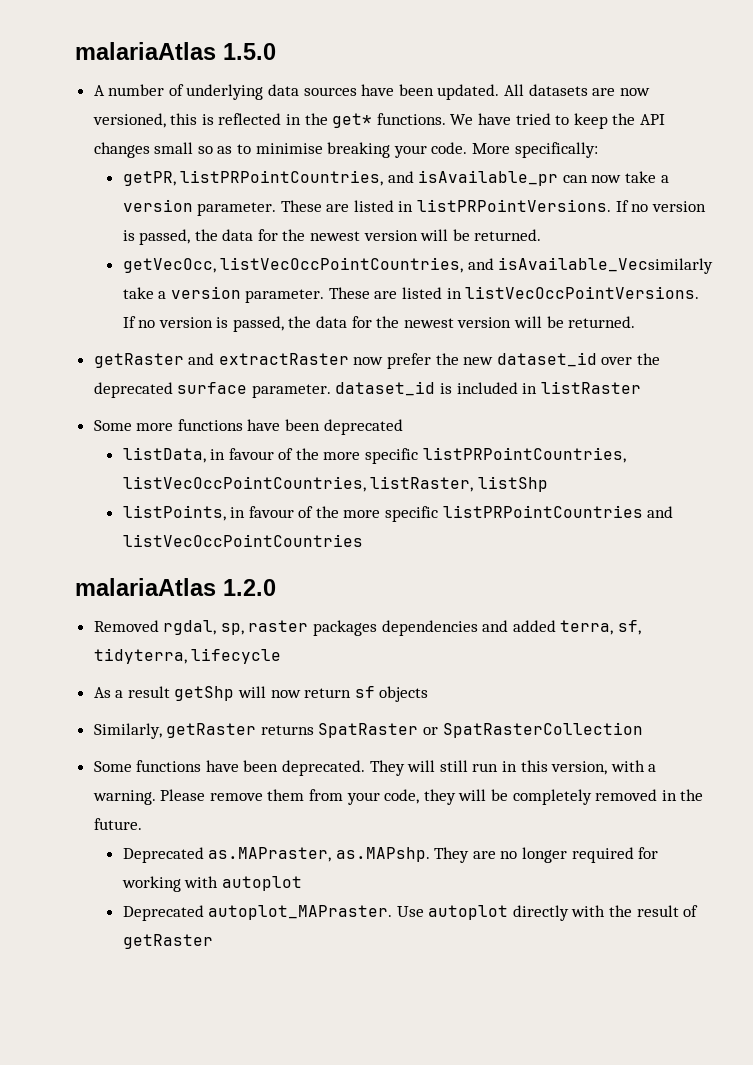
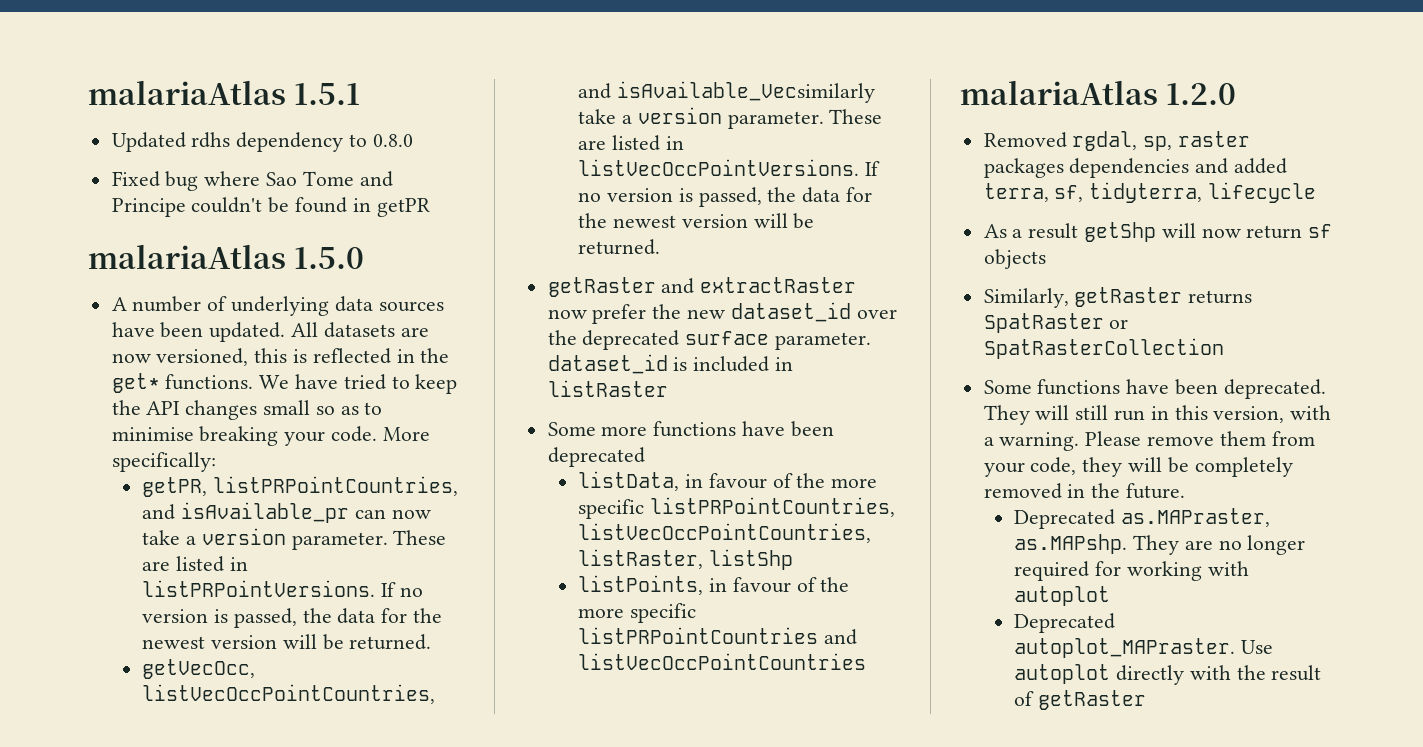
+ malariaAtlas 1.5.1
+ Updated rdhs dependency to 0.8.0
+ Fixed bug where Sao Tome and Principe couldn't be found in getPR

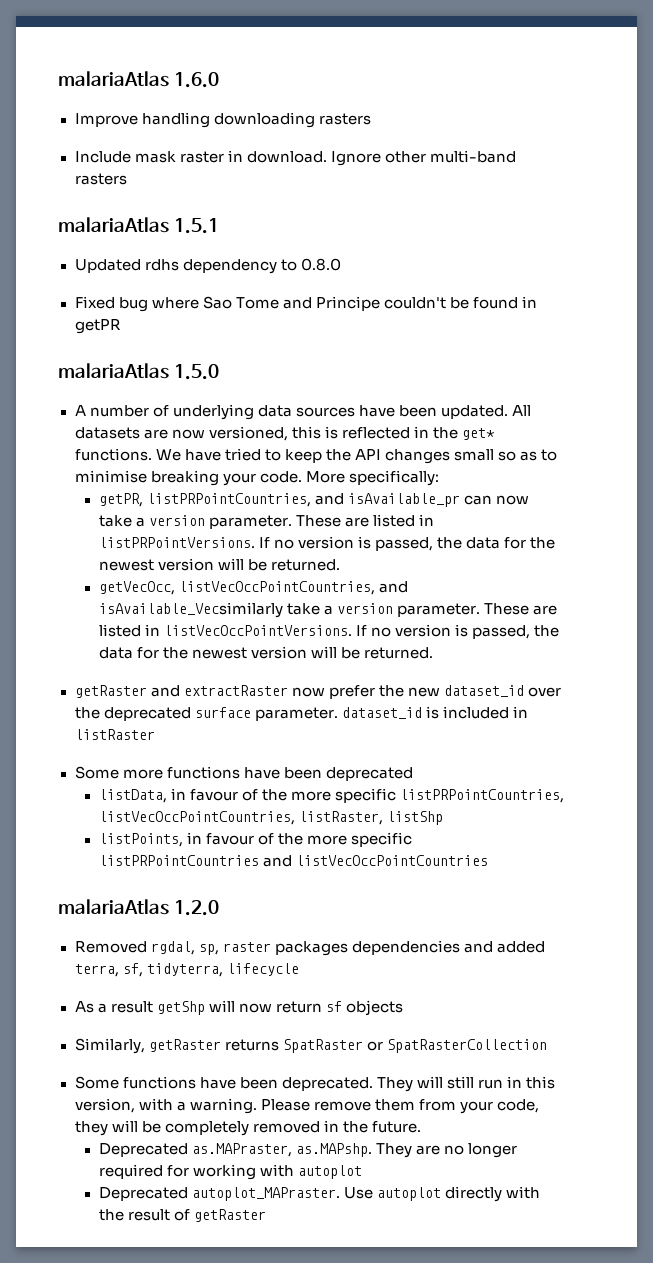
+ malariaAtlas 1.6.0
+ Improve handling downloading rasters
+ Include mask raster in download. Ignore other multi-band rasters

